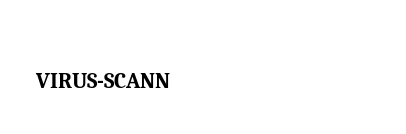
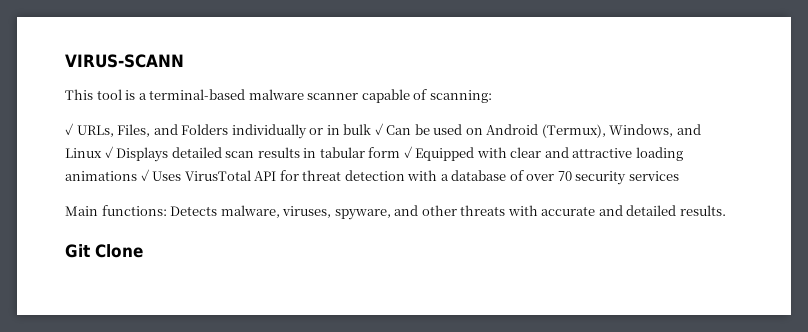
+ This tool is a terminal-based malware scanner capable of scanning:
+ ✓ URLs, Files, and Folders individually or in bulk ✓ Can be used on Android (Termux), Windows, and Linux ✓ Displays detailed scan results in tabular form ✓ Equipped with clear and attractive loading animations ✓ Uses VirusTotal API for threat detection with a database of over 70 security services
+ Main functions: Detects malware, viruses, spyware, and other threats with accurate and detailed results.
+ Git Clone

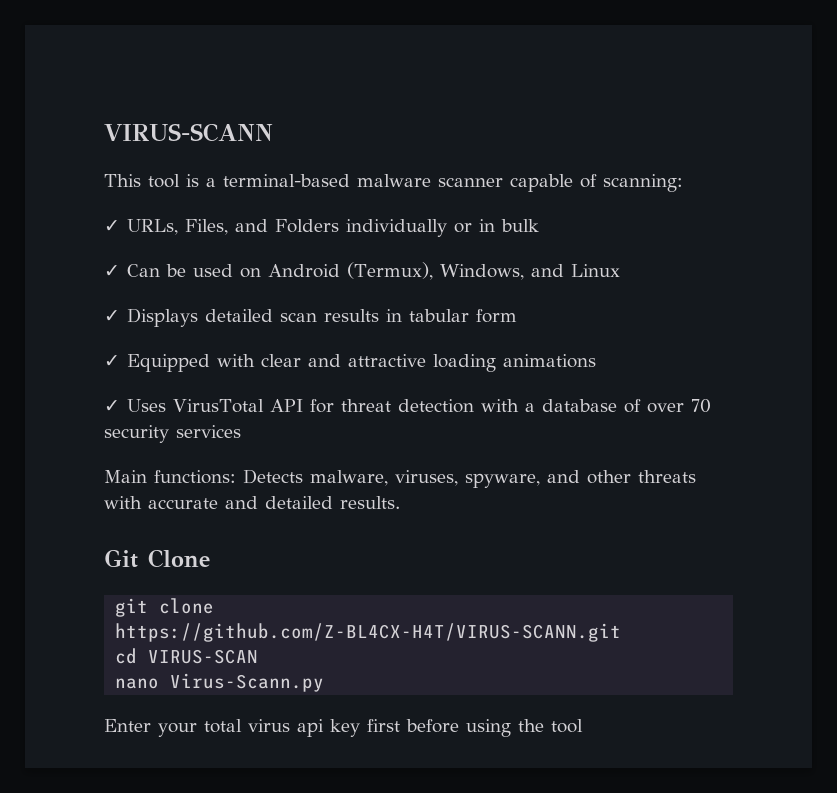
- ✓ URLs, Files, and Folders individually or in bulk ✓ Can be used on Android (Termux), Windows, and Linux ✓ Displays detailed scan results in tabular form ✓ Equipped with clear and attractive loading animations ✓ Uses VirusTotal API for threat detection with a database of over 70 security services
+ ✓ URLs, Files, and Folders individually or in bulk
+ ✓ Can be used on Android (Termux), Windows, and Linux
+ ✓ Displays detailed scan results in tabular form
+ ✓ Equipped with clear and attractive loading animations
+ ✓ Uses VirusTotal API for threat detection with a database of over 70 security services
+ git clone https://github.com/Z-BL4CX-H4T/VIRUS-SCANN.git
+ cd VIRUS-SCAN
+ nano Virus-Scann.py
+ Enter your total virus api key first before using the tool

